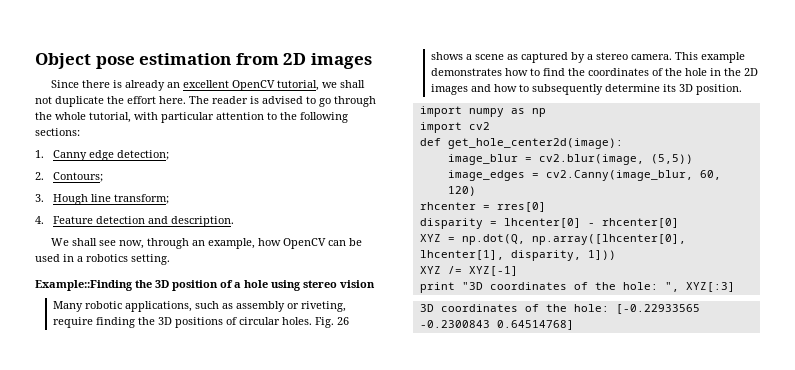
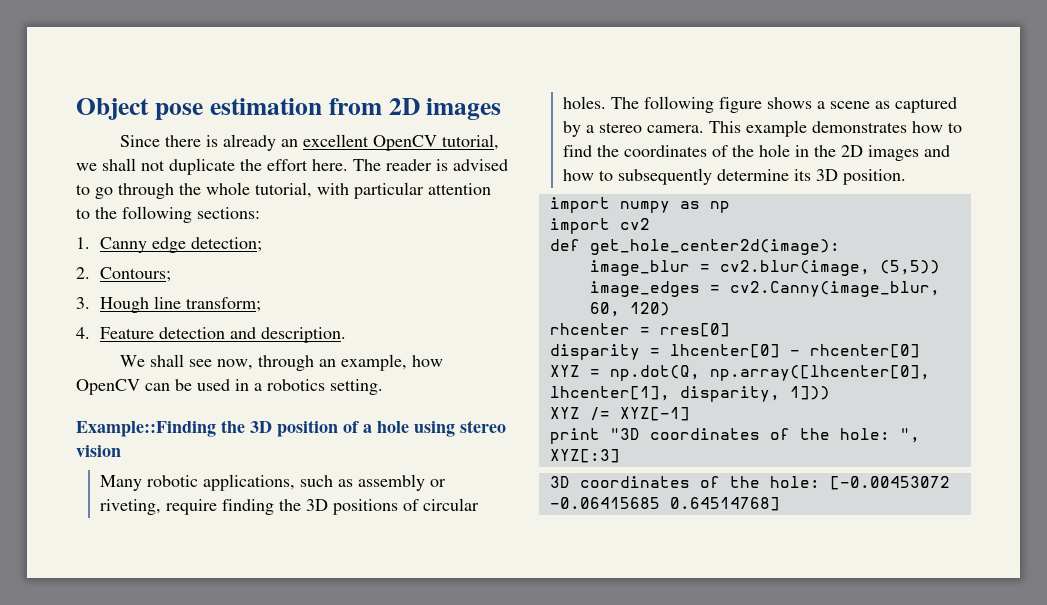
- Fig. 26 shows a scene as captured by a stereo camera.
+ The following figure shows a scene as captured by a stereo camera.
- 3D coordinates of the hole: [-0.22933565 -0.2300843 0.64514768]
+ 3D coordinates of the hole: [-0.00453072 -0.06415685 0.64514768]

